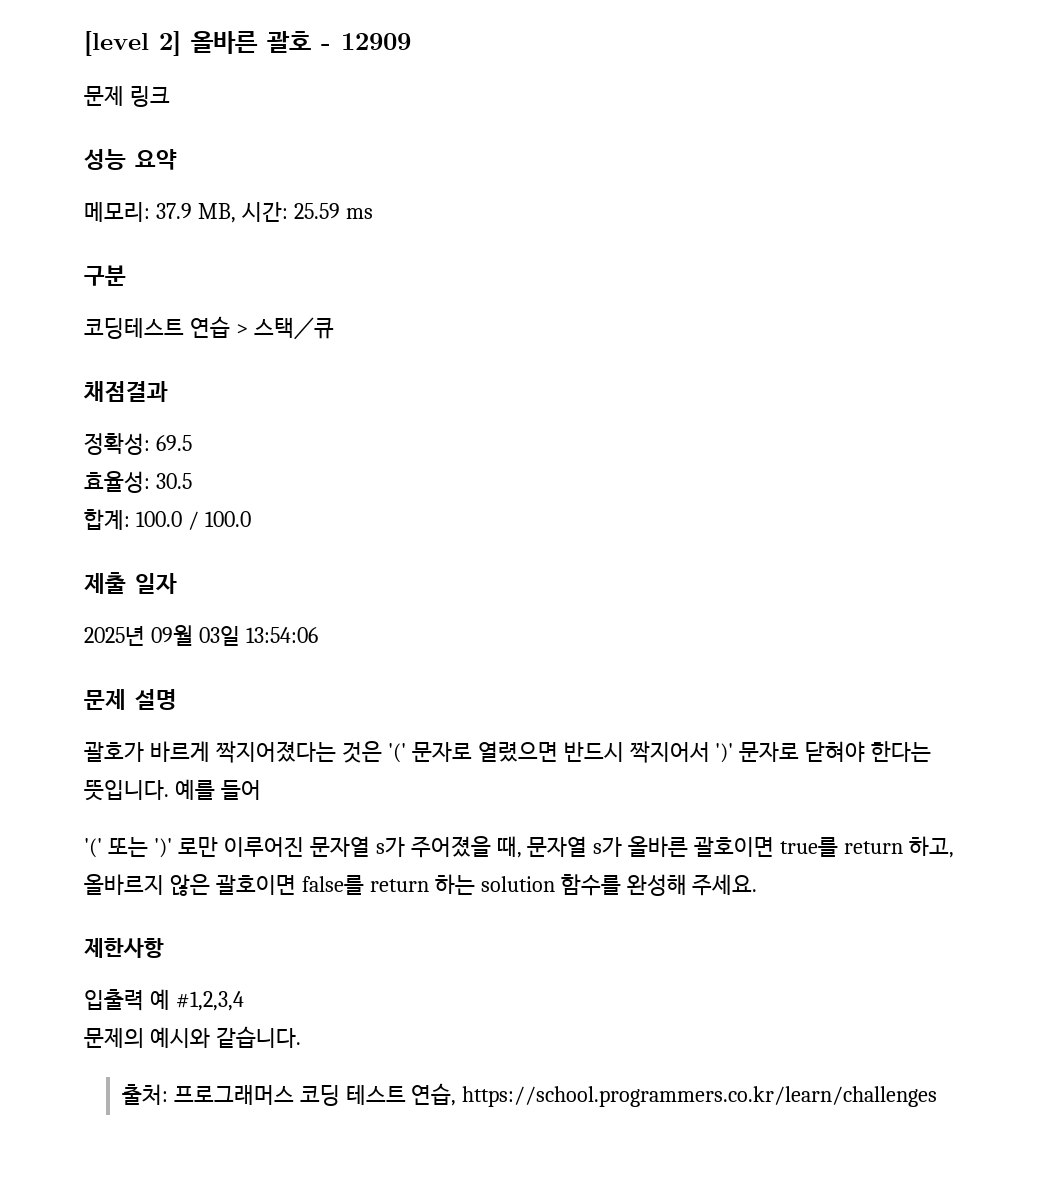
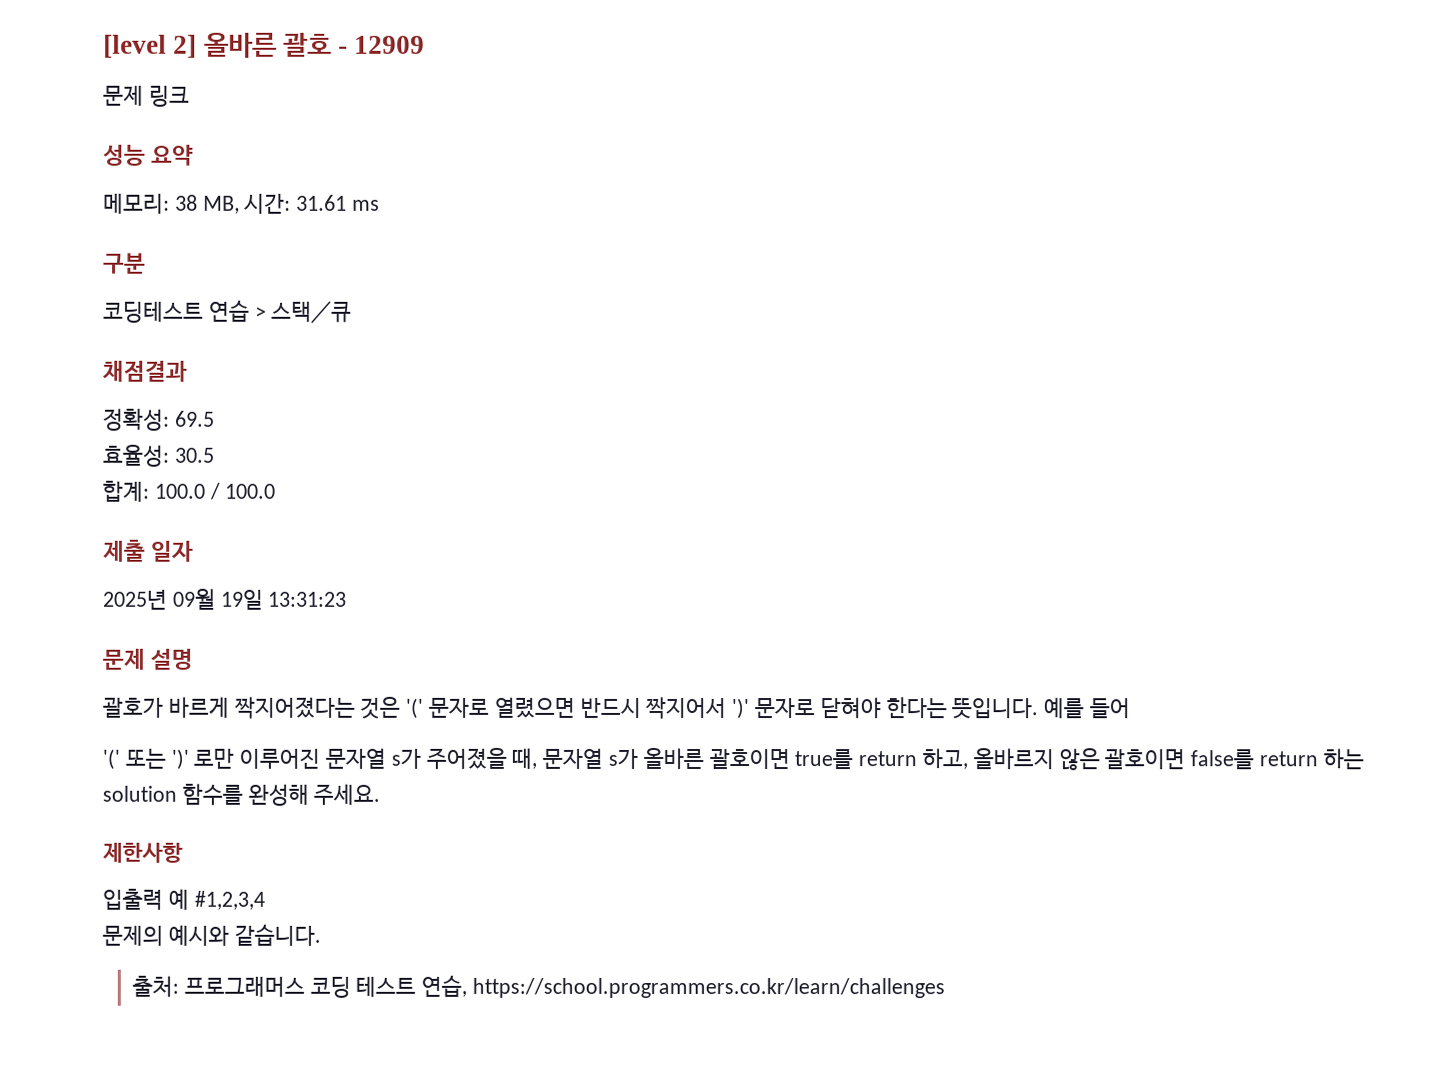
- 메모리: 37.9 MB, 시간: 25.59 ms
+ 메모리: 38 MB, 시간: 31.61 ms
- 2025년 09월 03일 13:54:06
+ 2025년 09월 19일 13:31:23

